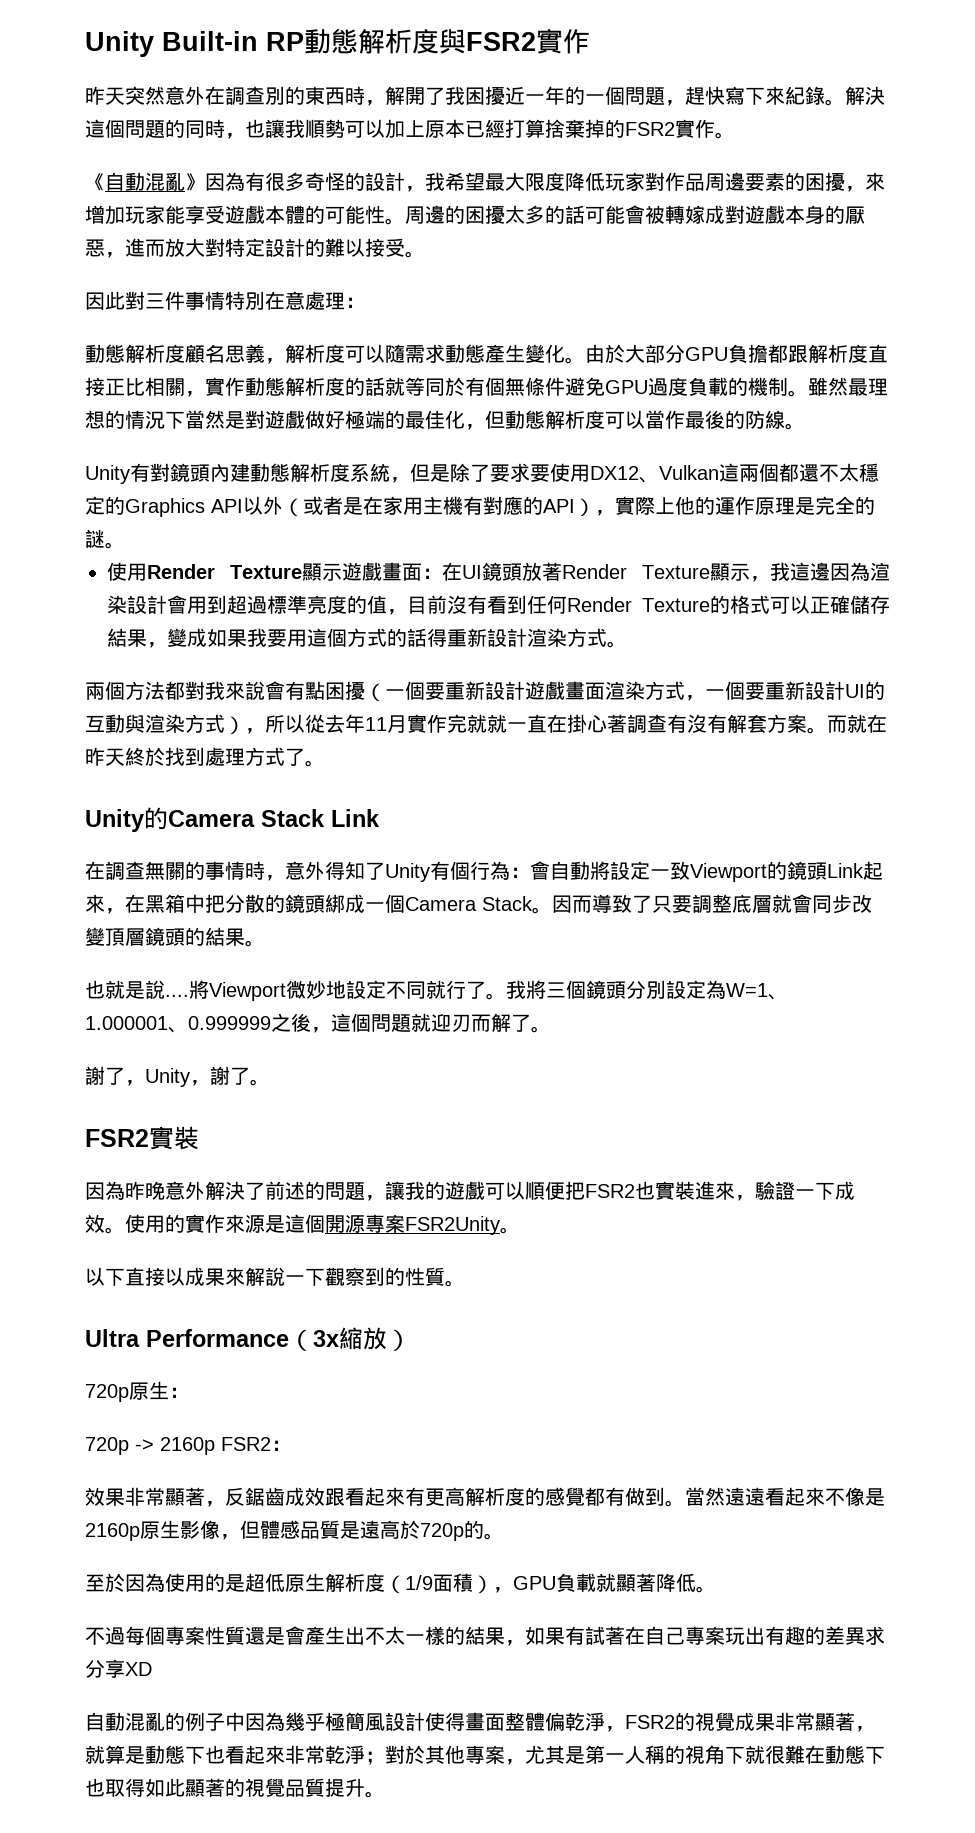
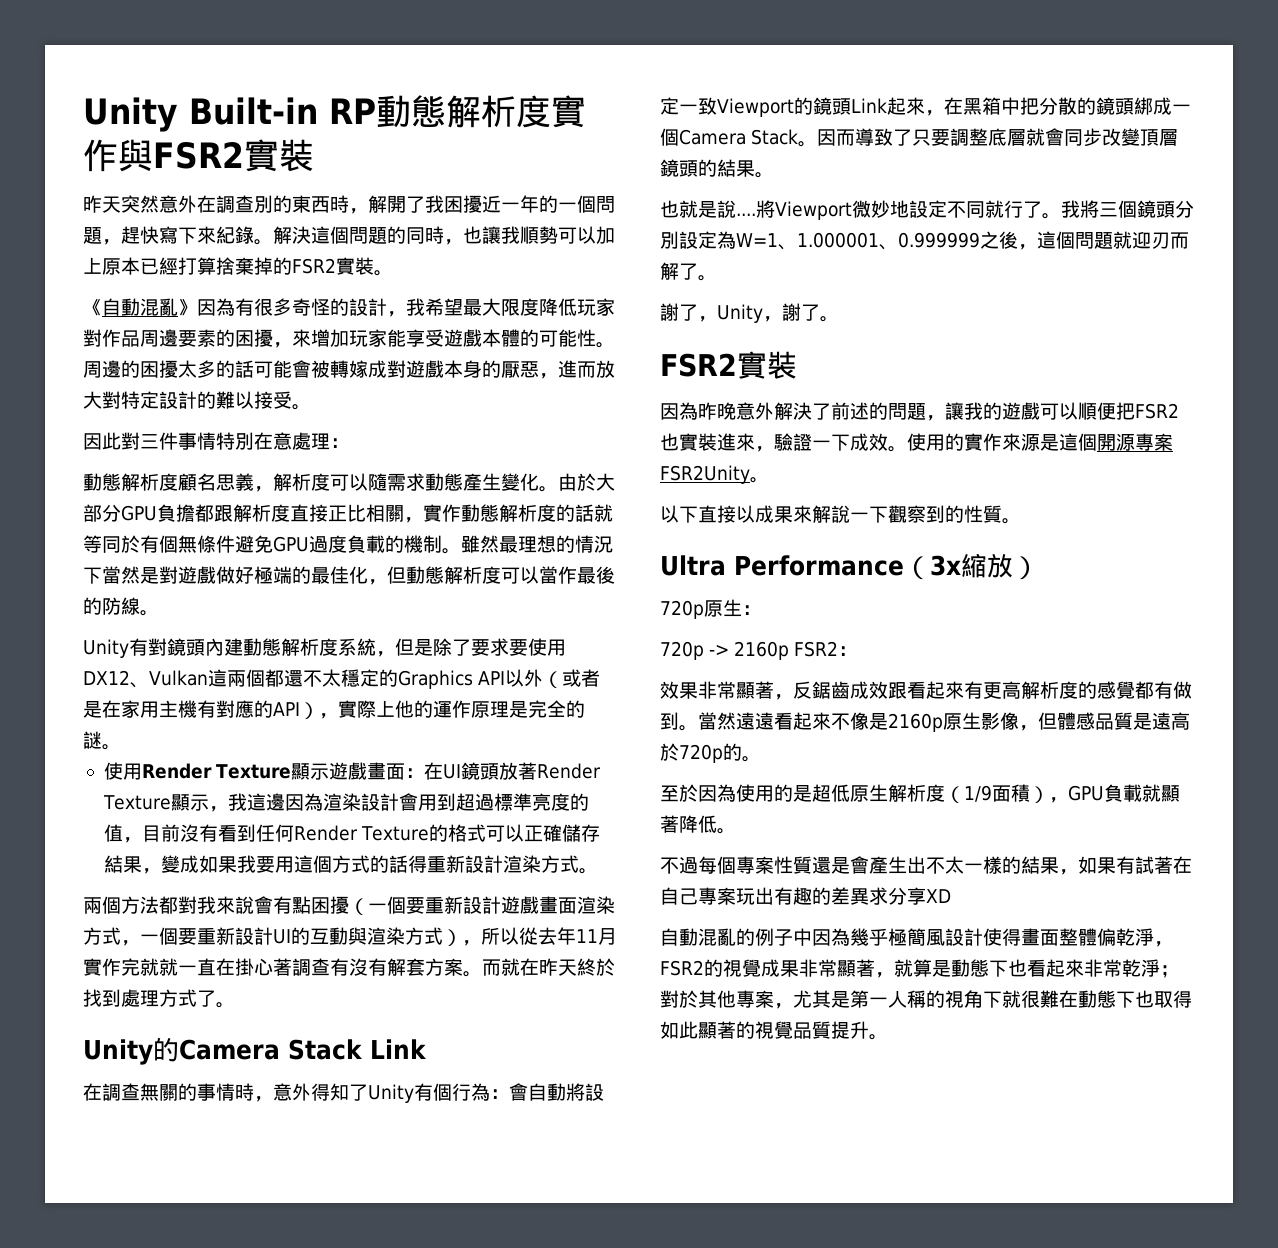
- Unity Built-in RP動態解析度與FSR2實作
+ Unity Built-in RP動態解析度實作與FSR2實裝
- 解決這個問題的同時，也讓我順勢可以加上原本已經打算捨棄掉的FSR2實作。
+ 解決這個問題的同時，也讓我順勢可以加上原本已經打算捨棄掉的FSR2實裝。

